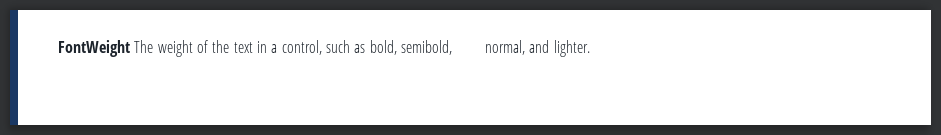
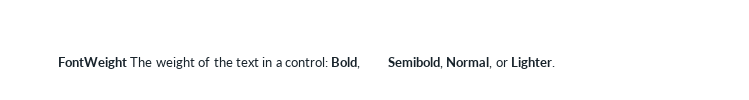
- FontWeight The weight of the text in a control, such as bold, semibold, normal, and lighter.
+ FontWeight The weight of the text in a control: Bold, Semibold, Normal, or Lighter.

